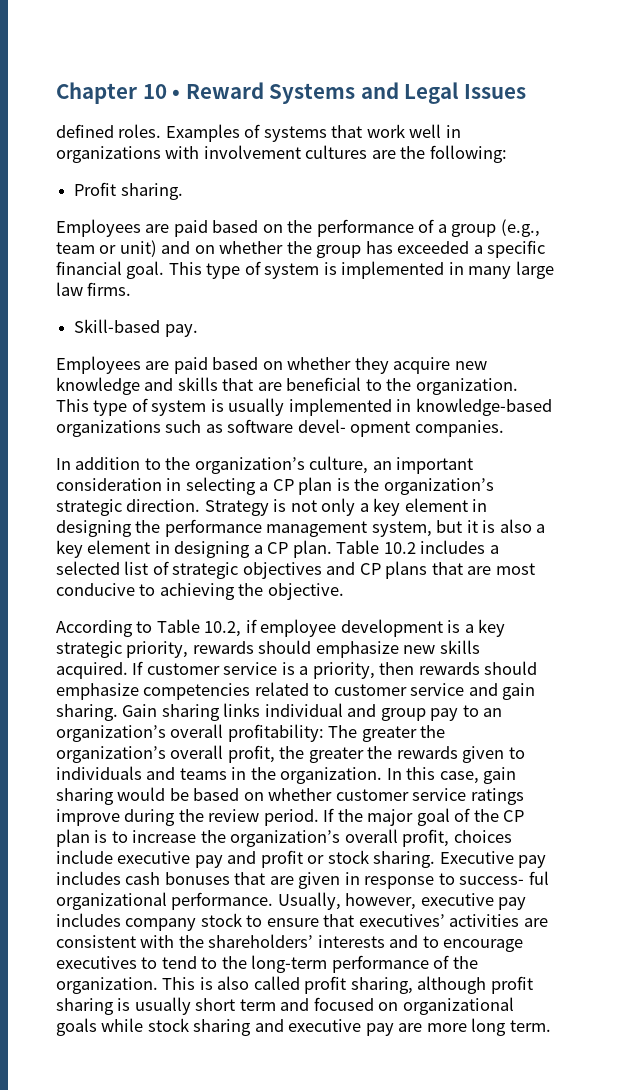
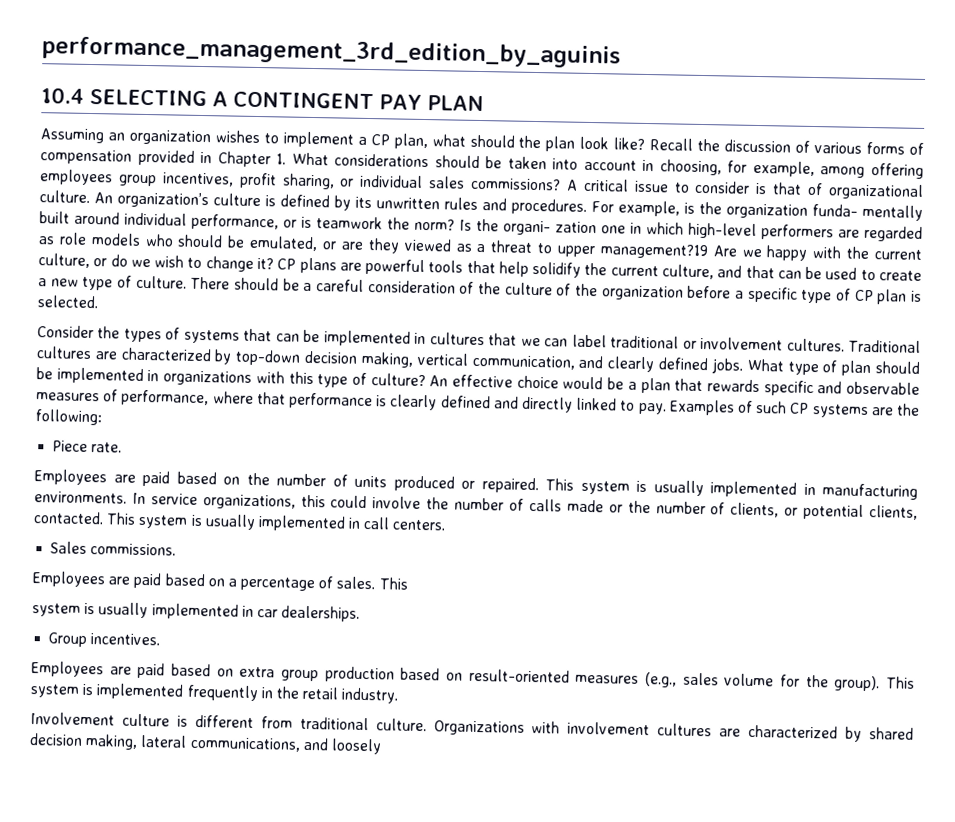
- Chapter 10 • Reward Systems and Legal Issues
- defined roles. Examples of systems that work well in organizations with involvement cultures are the following:
+ performance_management_3rd_edition_by_aguinis
+ 10.4 SELECTING A CONTINGENT PAY PLAN
+ Assuming an organization wishes to implement a CP plan, what should the plan look like? Recall the discussion of various forms of compensation provided in Chapter 1. What considerations should be taken into account in choosing, for example, among offering employees group incentives, profit sharing, or individual sales commissions? A critical issue to consider is that of organizational culture. An organization’s culture is defined by its unwritten rules and procedures. For example, is the organization funda- mentally built around individual performance, or is teamwork the norm? Is the organi- zation one in which high-level performers are regarded as role models who should be emulated, or are they viewed as a threat to upper management?19 Are we happy with the current culture, or do we wish to change it? CP plans are powerful tools that help solidify the current culture, and that can be used to create a new type of culture. There should be a careful consideration of the culture of the organization before a specific type of CP plan is selected.
+ Consider the types of systems that can be implemented in cultures that we can label traditional or involvement cultures. Traditional cultures are characterized by top-down decision making, vertical communication, and clearly defined jobs. What type of plan should be implemented in organizations with this type of culture? An effective choice would be a plan that rewards specific and observable measures of performance, where that performance is clearly defined and directly linked to pay. Examples of such CP systems are the following:
- Profit sharing.
+ Piece rate.
- Employees are paid based on the performance of a group (e.g., team or unit) and on whether the group has exceeded a specific financial goal. This type of system is implemented in many large law firms.
- Skill-based pay.
- Employees are paid based on whether they acquire new knowledge and skills that are beneficial to the organization. This type of system is usually implemented in knowledge-based organizations such as software devel- opment companies.
- In addition to the organization’s culture, an important consideration in selecting a CP plan is the organization’s strategic direction. Strategy is not only a key element in designing the performance management system, but it is also a key element in designing a CP plan. Table 10.2 includes a selected list of strategic objectives and CP plans that are most conducive to achieving the objective.
- According to Table 10.2, if employee development is a key strategic priority, rewards should emphasize new skills acquired. If customer service is a priority, then rewards should emphasize competencies related to customer service and gain sharing. Gain sharing links individual and group pay to an organization’s overall profitability: The greater the organization’s overall profit, the greater the rewards given to individuals and teams in the organization. In this case, gain sharing would be based on whether customer service ratings improve during the review period. If the major goal of the CP plan is to increase the organization’s overall profit, choices include executive pay and profit or stock sharing. Executive pay includes cash bonuses that are given in response to success- ful organizational performance. Usually, however, executive pay includes company stock to ensure that executives’ activities are consistent with the shareholders’ interests and to encourage executives to tend to the long-term performance of the organization. This is also called profit sharing, although profit sharing is usually short term and focused on organizational goals while stock sharing and executive pay are more long term.
+ Employees are paid based on the number of units produced or repaired. This system is usually implemented in manufacturing environments. In service organizations, this could involve the number of calls made or the number of clients, or potential clients, contacted. This system is usually implemented in call centers.
+ Sales commissions.
+ Employees are paid based on a percentage of sales. This
+ system is usually implemented in car dealerships.
+ Group incentives.
+ Employees are paid based on extra group production based on result-oriented measures (e.g., sales volume for the group). This system is implemented frequently in the retail industry.
+ Involvement culture is different from traditional culture. Organizations with involvement cultures are characterized by shared decision making, lateral communications, and loosely

